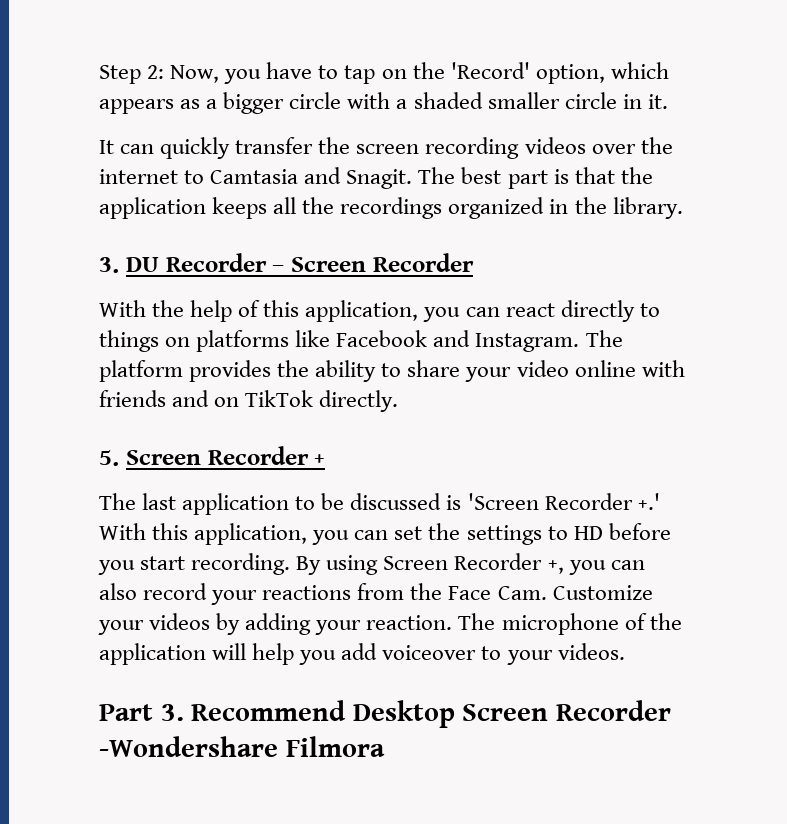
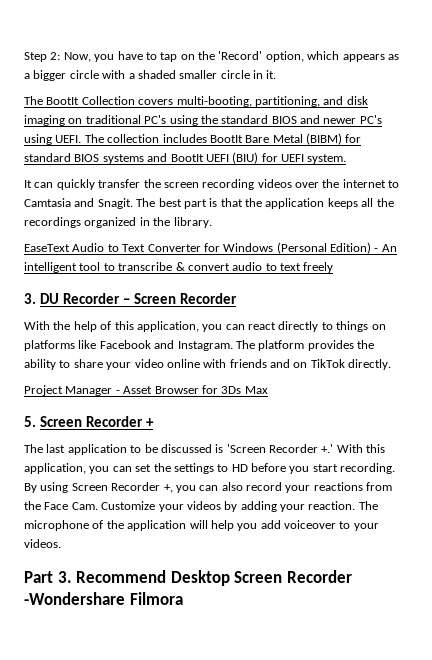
+ The BootIt Collection covers multi-booting, partitioning, and disk imaging on traditional PC's using the standard BIOS and newer PC's using UEFI. The collection includes BootIt Bare Metal (BIBM) for standard BIOS systems and BootIt UEFI (BIU) for UEFI system.
+ EaseText Audio to Text Converter for Windows (Personal Edition) - An intelligent tool to transcribe & convert audio to text freely
+ Project Manager - Asset Browser for 3Ds Max

